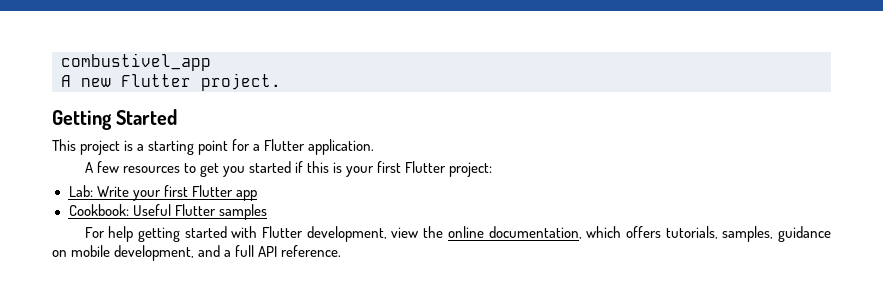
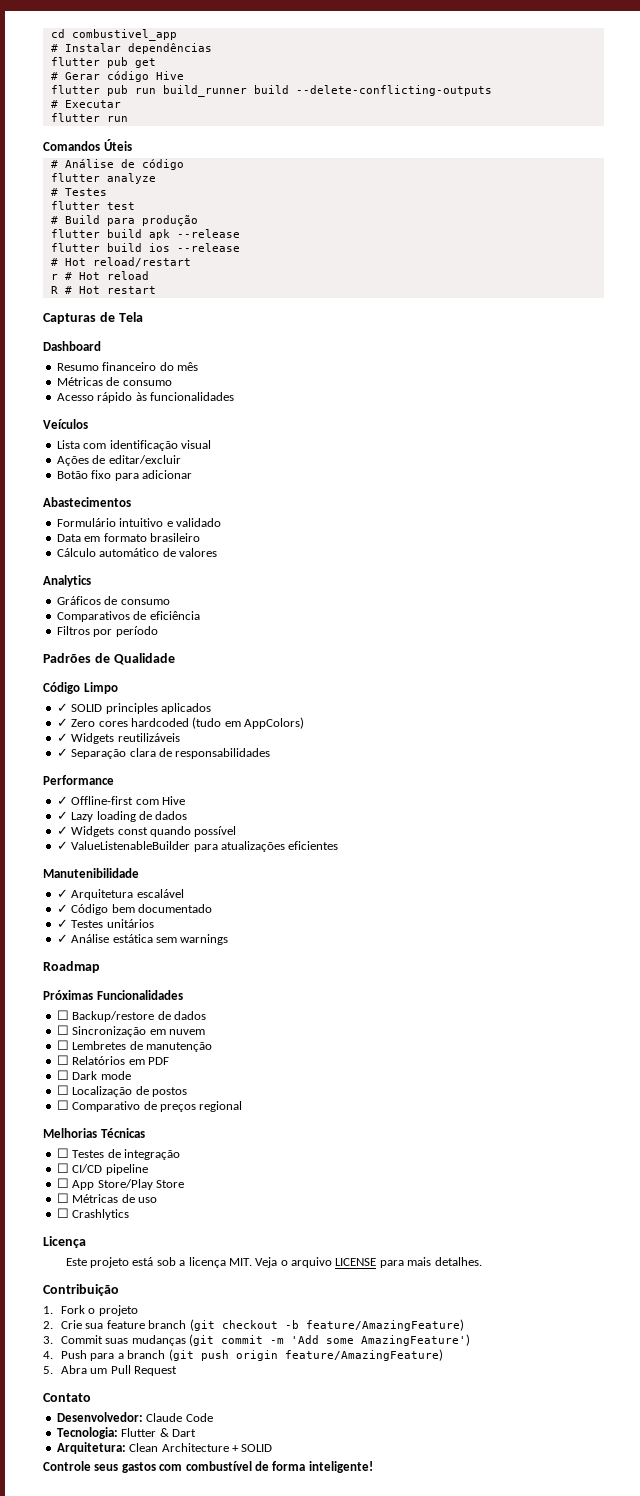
- combustivel_app
+ cd combustivel_app
- A new Flutter project.
- Getting Started
- This project is a starting point for a Flutter application.
- A few resources to get you started if this is your first Flutter project:
- Lab: Write your first Flutter app
- Cookbook: Useful Flutter samples
- For help getting started with Flutter development, view the online documentation, which offers tutorials, samples, guidance on mobile development, and a full API reference.
+ # Instalar dependências
+ flutter pub get
+ # Gerar código Hive
+ flutter pub run build_runner build --delete-conflicting-outputs
+ # Executar
+ flutter run
+ Comandos Úteis
+ # Análise de código
+ flutter analyze
+ # Testes
+ flutter test
+ # Build para produção
+ flutter build apk --release
+ flutter build ios --release
+ # Hot reload/restart
+ r # Hot reload
+ R # Hot restart
+ Capturas de Tela
+ Dashboard
+ Resumo financeiro do mês
+ Métricas de consumo
+ Acesso rápido às funcionalidades
+ Veículos
+ Lista com identificação visual
+ Ações de editar/excluir
+ Botão fixo para adicionar
+ Abastecimentos
+ Formulário intuitivo e validado
+ Data em formato brasileiro
+ Cálculo automático de valores
+ Analytics
+ Gráficos de consumo
+ Comparativos de eficiência
+ Filtros por período
+ Padrões de Qualidade
+ Código Limpo
+ ✓ SOLID principles aplicados
+ ✓ Zero cores hardcoded (tudo em AppColors)
+ ✓ Widgets reutilizáveis
+ ✓ Separação clara de responsabilidades
+ Performance
+ ✓ Offline-first com Hive
+ ✓ Lazy loading de dados
+ ✓ Widgets const quando possível
+ ✓ ValueListenableBuilder para atualizações eficientes
+ Manutenibilidade
+ ✓ Arquitetura escalável
+ ✓ Código bem documentado
+ ✓ Testes unitários
+ ✓ Análise estática sem warnings
+ Roadmap
+ Próximas Funcionalidades
+ ☐ Backup/restore de dados
+ ☐ Sincronização em nuvem
+ ☐ Lembretes de manutenção
+ ☐ Relatórios em PDF
+ ☐ Dark mode
+ ☐ Localização de postos
+ ☐ Comparativo de preços regional
+ Melhorias Técnicas
+ ☐ Testes de integração
+ ☐ CI/CD pipeline
+ ☐ App Store/Play Store
+ ☐ Métricas de uso
+ ☐ Crashlytics
+ Licença
+ Este projeto está sob a licença MIT. Veja o arquivo LICENSE para mais detalhes.
+ Contribuição
+ 1. Fork o projeto
+ 2. Crie sua feature branch (git checkout -b feature/AmazingFeature)
+ 3. Commit suas mudanças (git commit -m 'Add some AmazingFeature')
+ 4. Push para a branch (git push origin feature/AmazingFeature)
+ 5. Abra um Pull Request
+ Contato
+ Desenvolvedor: Claude Code
+ Tecnologia: Flutter & Dart
+ Arquitetura: Clean Architecture + SOLID
+ Controle seus gastos com combustível de forma inteligente!

